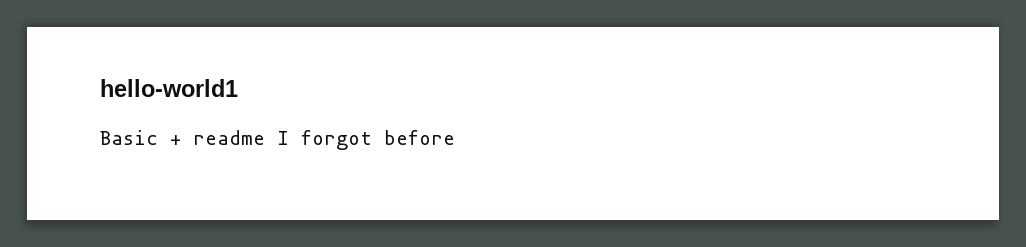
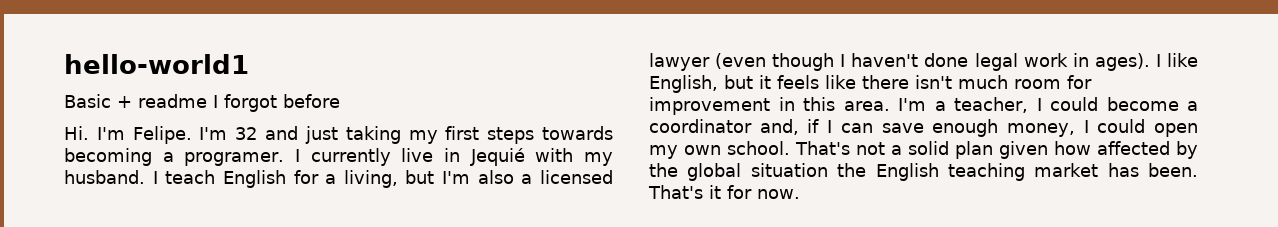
+ Hi. I'm Felipe. I'm 32 and just taking my first steps towards becoming a programer. I currently live in Jequié with my husband. I teach English for a living, but I'm also a licensed lawyer (even though I haven't done legal work in ages). I like English, but it feels like there isn't much room for improvement in this area. I'm a teacher, I could become a coordinator and, if I can save enough money, I could open my own school. That's not a solid plan given how affected by the global situation the English teaching market has been. That's it for now.

